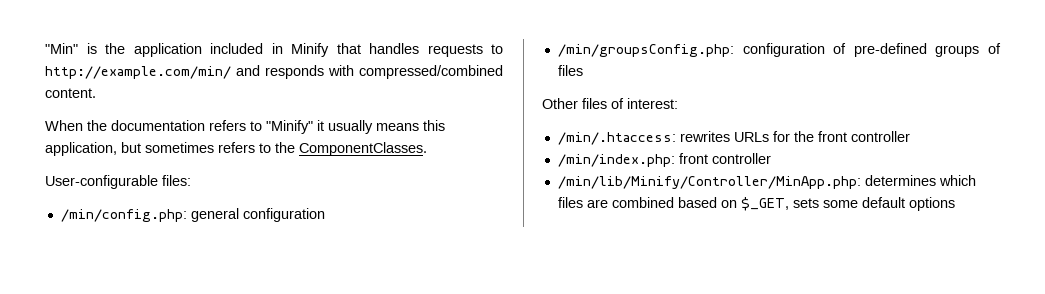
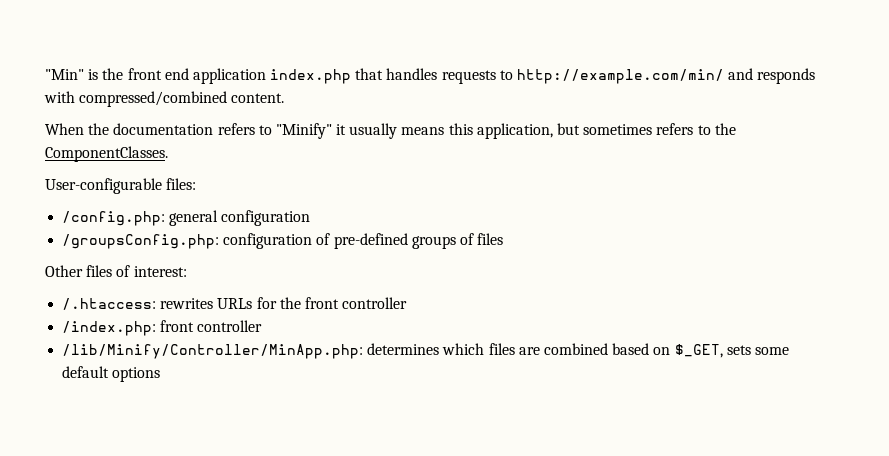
- "Min" is the application included in Minify that handles requests to http://example.com/min/ and responds with compressed/combined content.
+ "Min" is the front end application index.php that handles requests to http://example.com/min/ and responds with compressed/combined content.
- /min/config.php: general configuration
+ /config.php: general configuration
- /min/groupsConfig.php: configuration of pre-defined groups of files
+ /groupsConfig.php: configuration of pre-defined groups of files
- /min/.htaccess: rewrites URLs for the front controller
+ /.htaccess: rewrites URLs for the front controller
- /min/index.php: front controller
- /min/lib/Minify/Controller/MinApp.php: determines which files are combined based on $_GET, sets some default options
+ /index.php: front controller
+ /lib/Minify/Controller/MinApp.php: determines which files are combined based on $_GET, sets some default options

